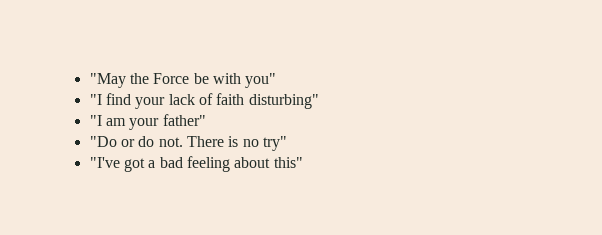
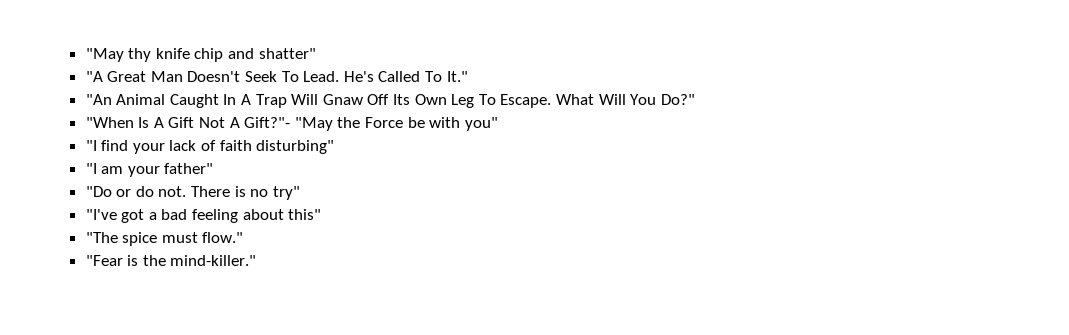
- "May the Force be with you"
+ "May thy knife chip and shatter"
+ "A Great Man Doesn't Seek To Lead. He's Called To It."
+ "An Animal Caught In A Trap Will Gnaw Off Its Own Leg To Escape. What Will You Do?"
+ "When Is A Gift Not A Gift?"- "May the Force be with you"
+ "The spice must flow."
+ "Fear is the mind-killer."

